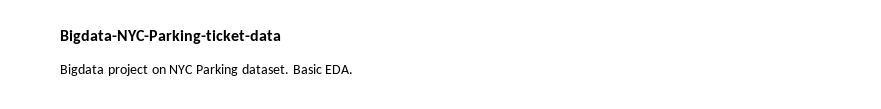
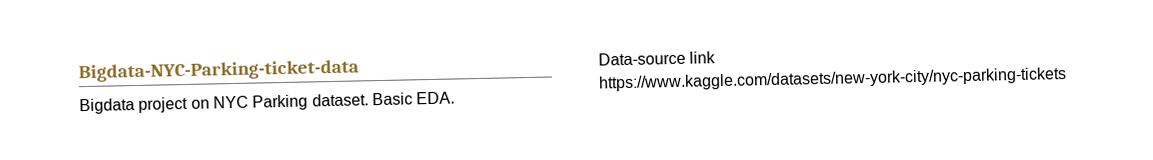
+ Data-source link https://www.kaggle.com/datasets/new-york-city/nyc-parking-tickets

